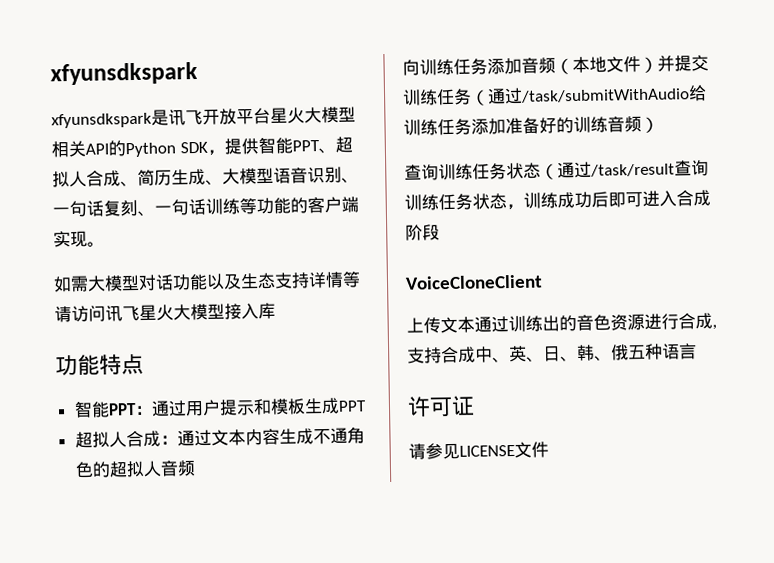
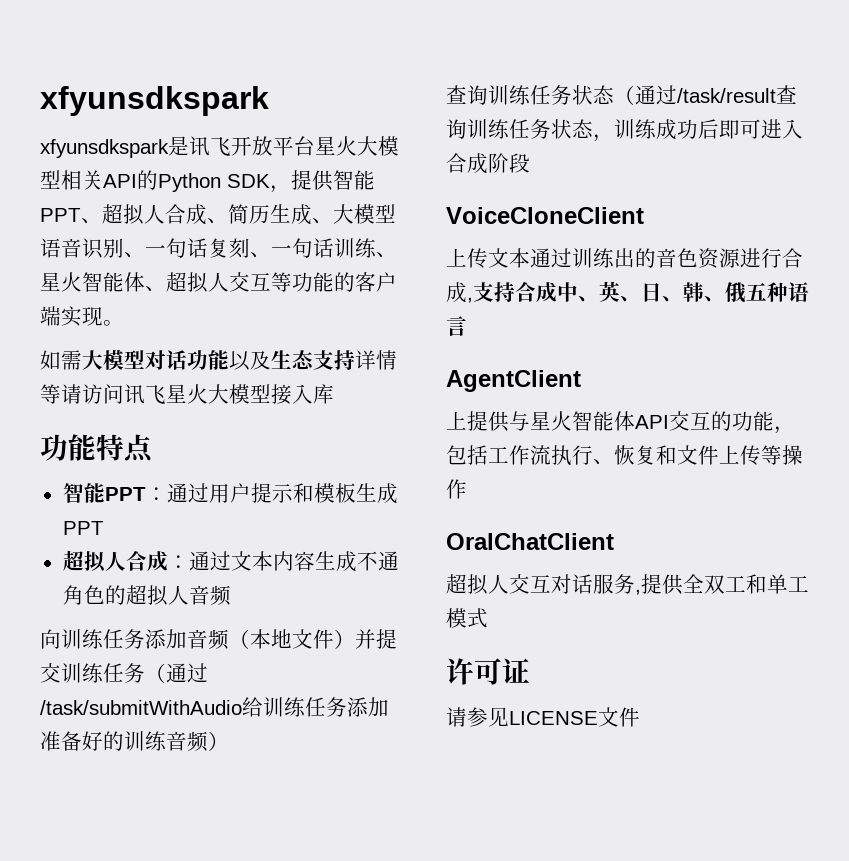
- xfyunsdkspark是讯飞开放平台星火大模型相关API的Python SDK，提供智能PPT、超拟人合成、简历生成、大模型语音识别、一句话复刻、一句话训练等功能的客户端实现。
+ xfyunsdkspark是讯飞开放平台星火大模型相关API的Python SDK，提供智能PPT、超拟人合成、简历生成、大模型语音识别、一句话复刻、一句话训练、星火智能体、超拟人交互等功能的客户端实现。
+ AgentClient
+ 上提供与星火智能体API交互的功能，包括工作流执行、恢复和文件上传等操作
+ OralChatClient
+ 超拟人交互对话服务,提供全双工和单工模式

